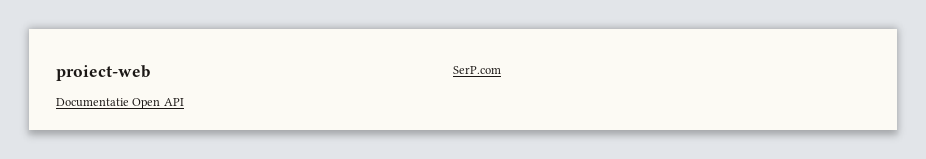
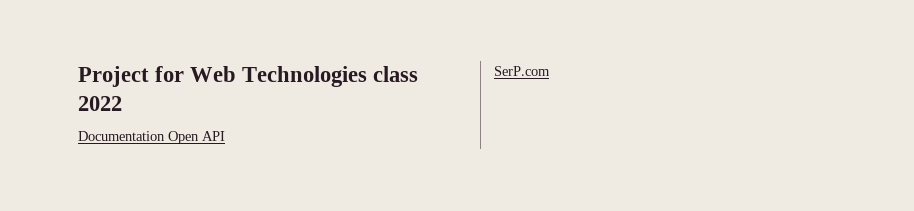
- proiect-web
- Documentatie Open API
+ Project for Web Technologies class 2022
+ Documentation Open API

